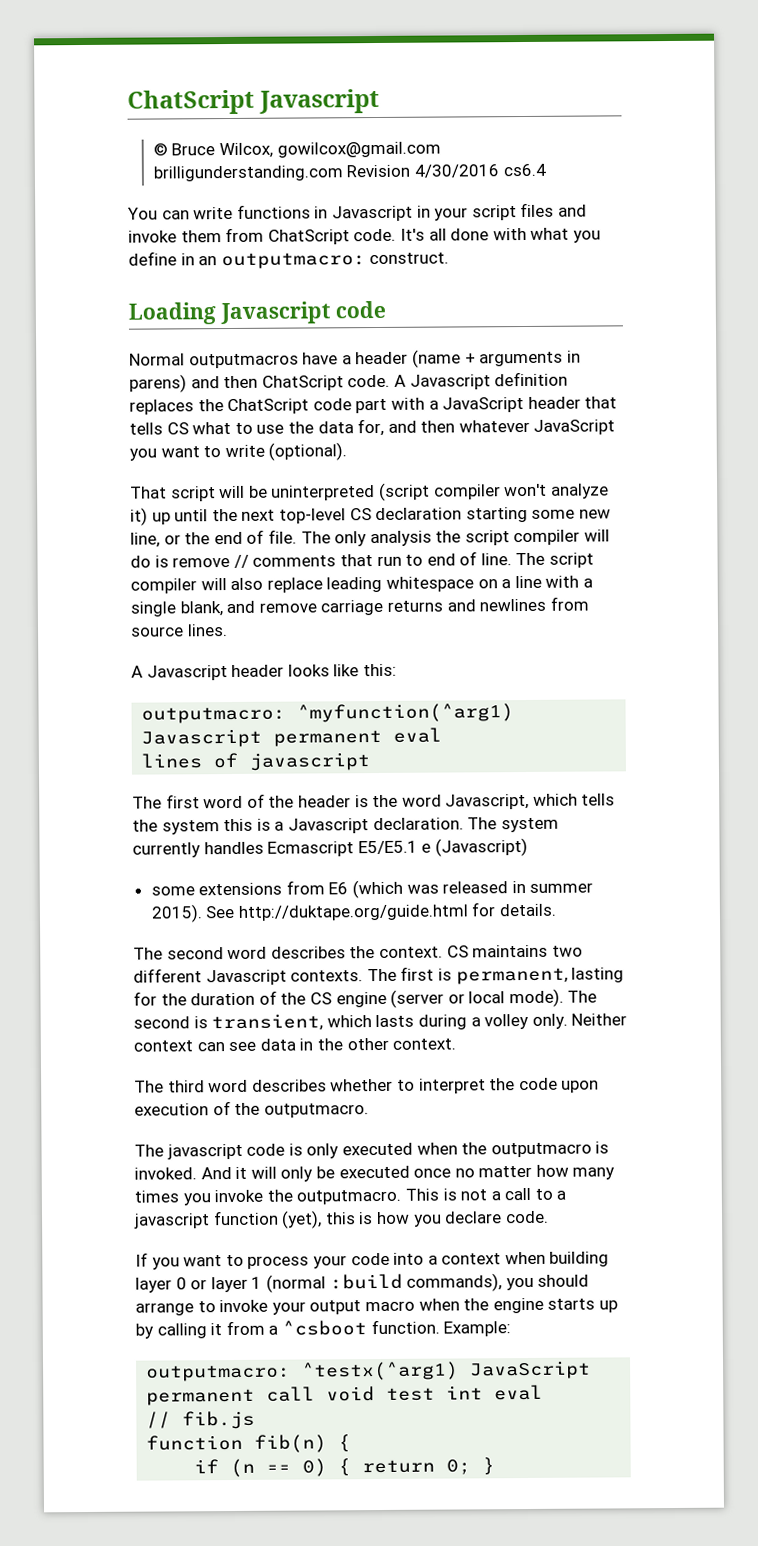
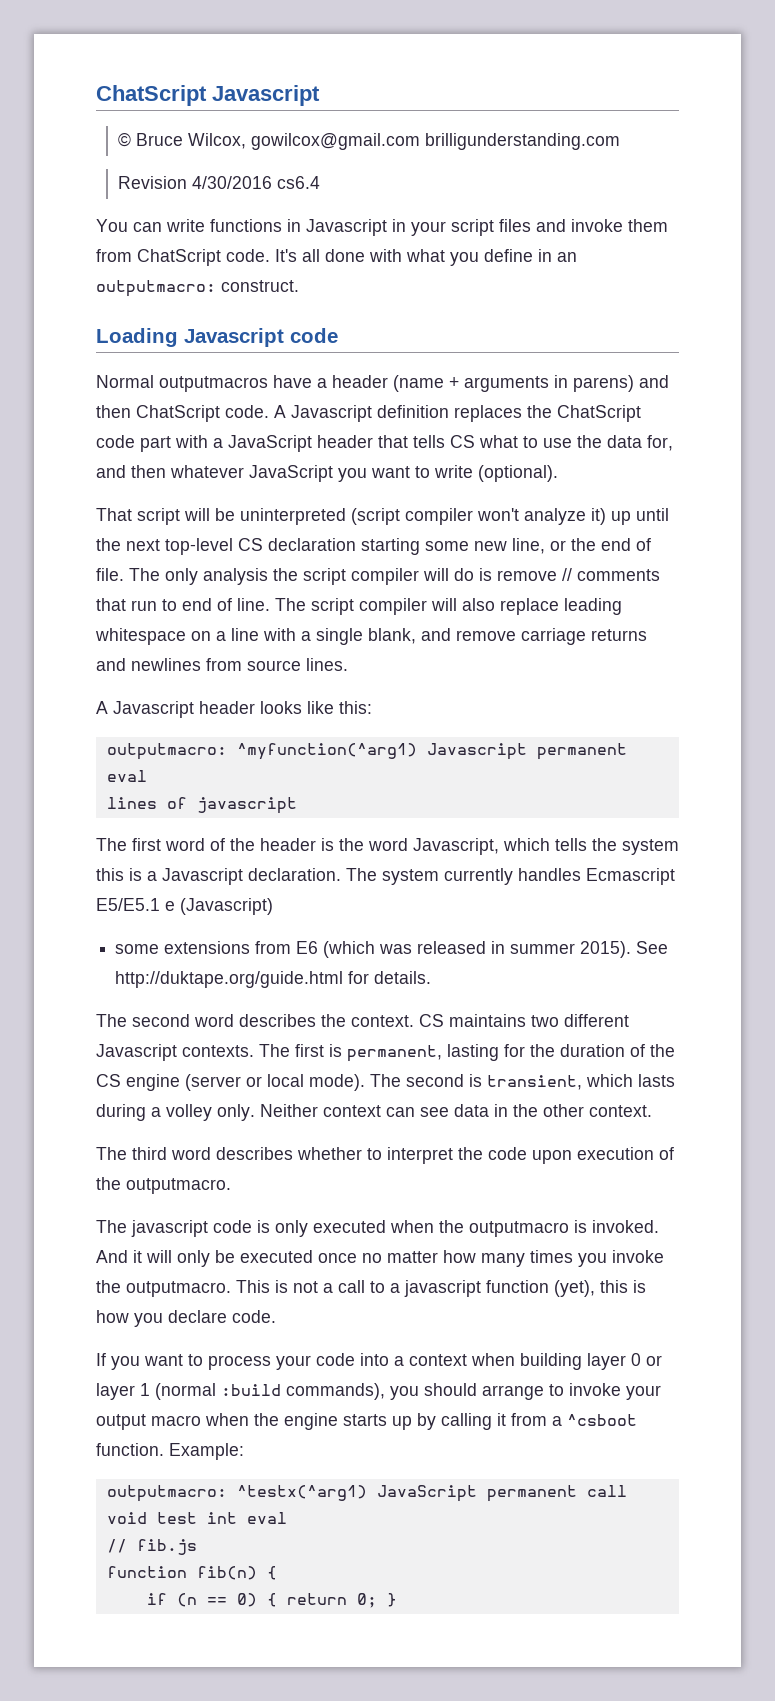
- © Bruce Wilcox, gowilcox@gmail.com brilligunderstanding.com Revision 4/30/2016 cs6.4
+ © Bruce Wilcox, gowilcox@gmail.com brilligunderstanding.com
+ Revision 4/30/2016 cs6.4

